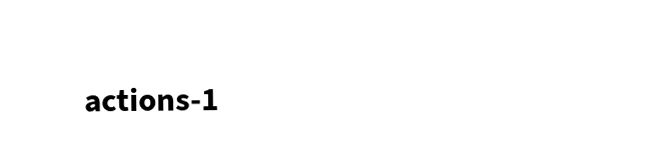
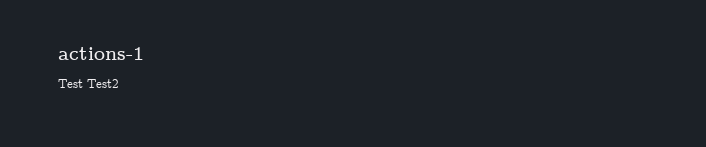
+ Test Test2

